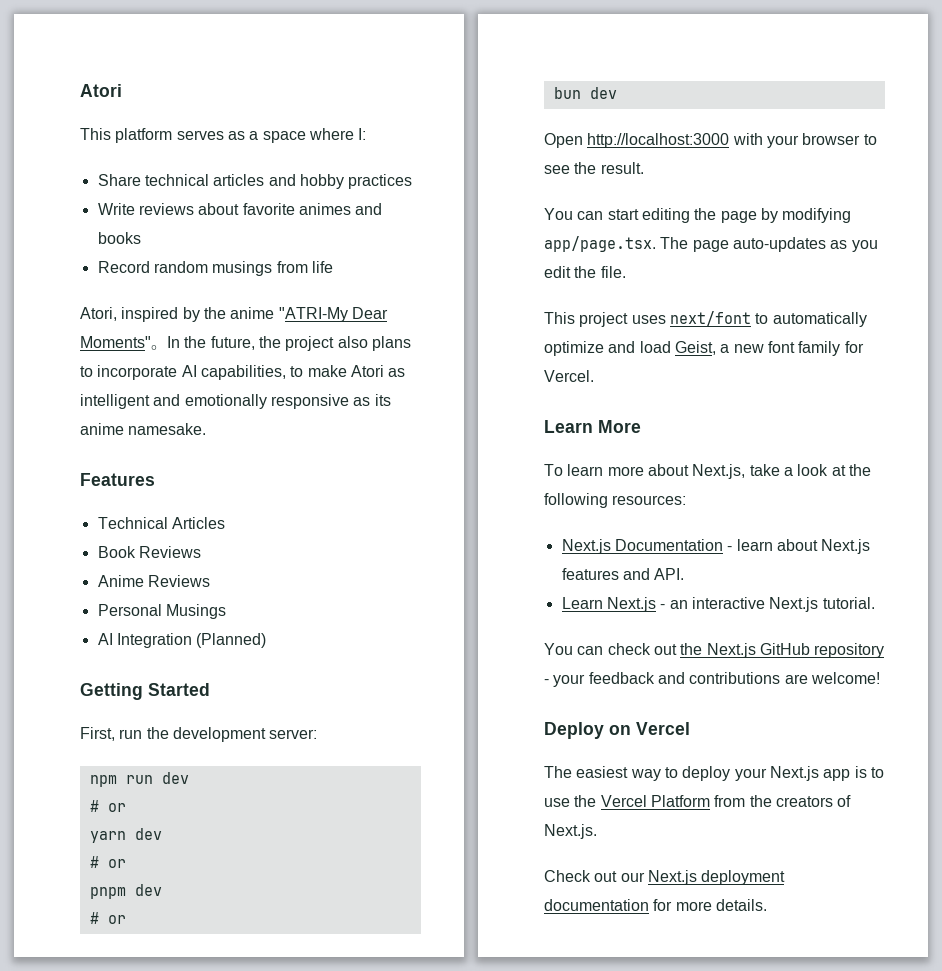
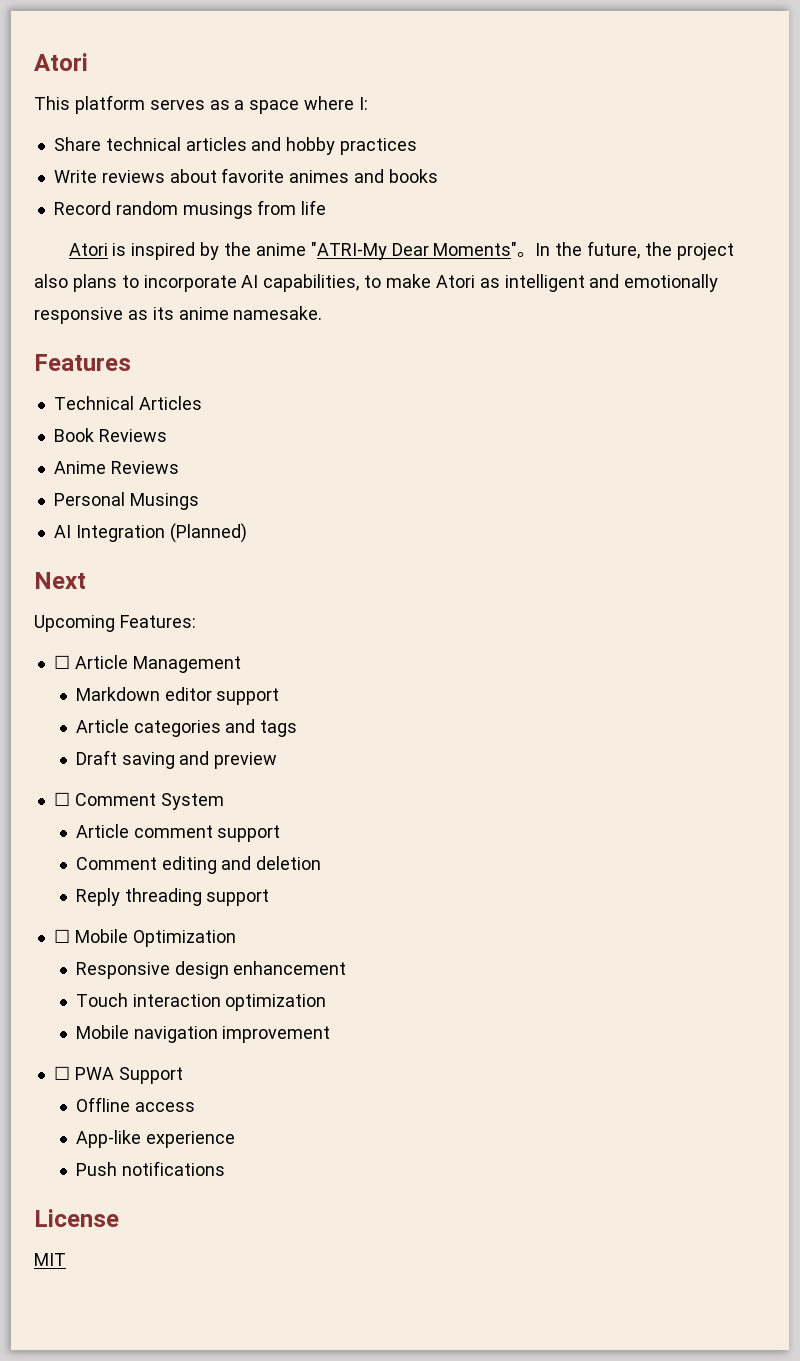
- Atori, inspired by the anime "ATRI-My Dear Moments"。
+ Atori is inspired by the anime "ATRI-My Dear Moments"。
- Getting Started
- First, run the development server:
- npm run dev
- # or
- yarn dev
- # or
- pnpm dev
- # or
- bun dev
- Open http://localhost:3000 with your browser to see the result.
- You can start editing the page by modifying app/page.tsx. The page auto-updates as you edit the file.
- This project uses next/font to automatically optimize and load Geist, a new font family for Vercel.
- Learn More
- To learn more about Next.js, take a look at the following resources:
- Next.js Documentation - learn about Next.js features and API.
- Learn Next.js - an interactive Next.js tutorial.
- You can check out the Next.js GitHub repository - your feedback and contributions are welcome!
- Deploy on Vercel
- The easiest way to deploy your Next.js app is to use the Vercel Platform from the creators of Next.js.
- Check out our Next.js deployment documentation for more details.
+ Next
+ Upcoming Features:
+ ☐ Article Management
+ Markdown editor support
+ Article categories and tags
+ Draft saving and preview
+ ☐ Comment System
+ Article comment support
+ Comment editing and deletion
+ Reply threading support
+ ☐ Mobile Optimization
+ Responsive design enhancement
+ Touch interaction optimization
+ Mobile navigation improvement
+ ☐ PWA Support
+ Offline access
+ App-like experience
+ Push notifications
+ License
+ MIT

